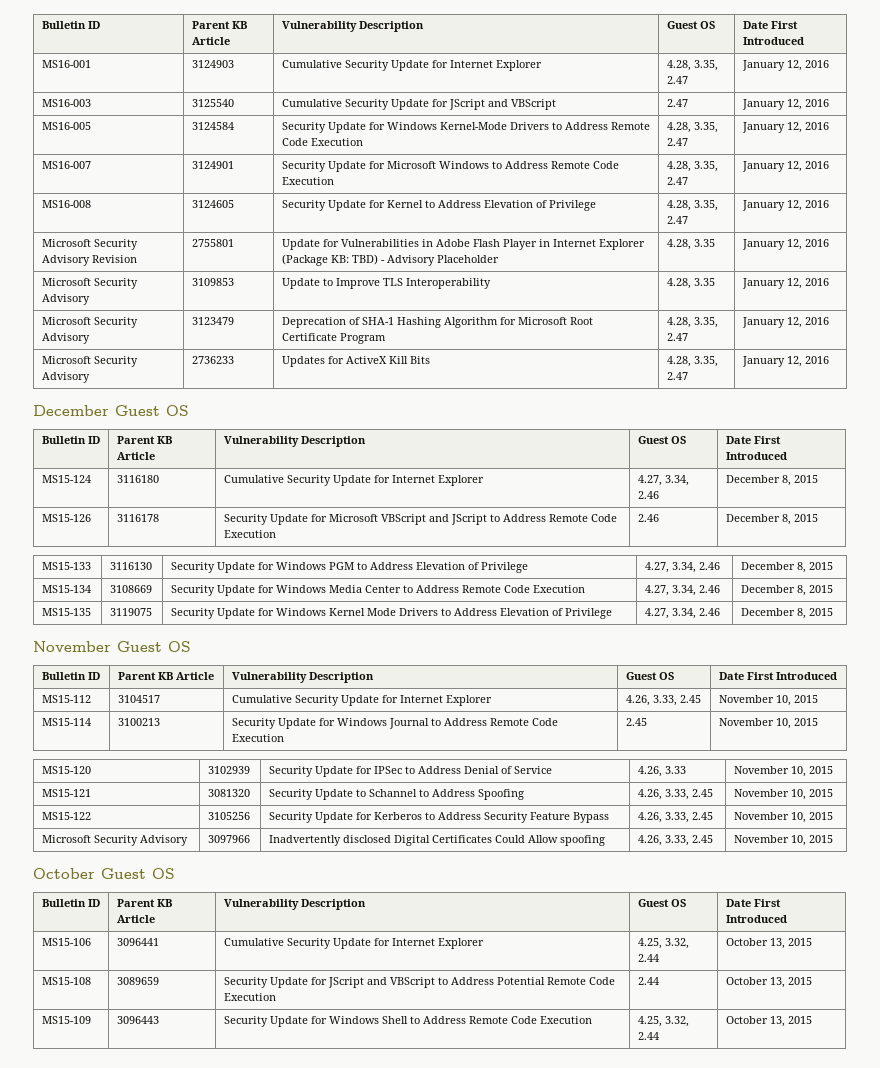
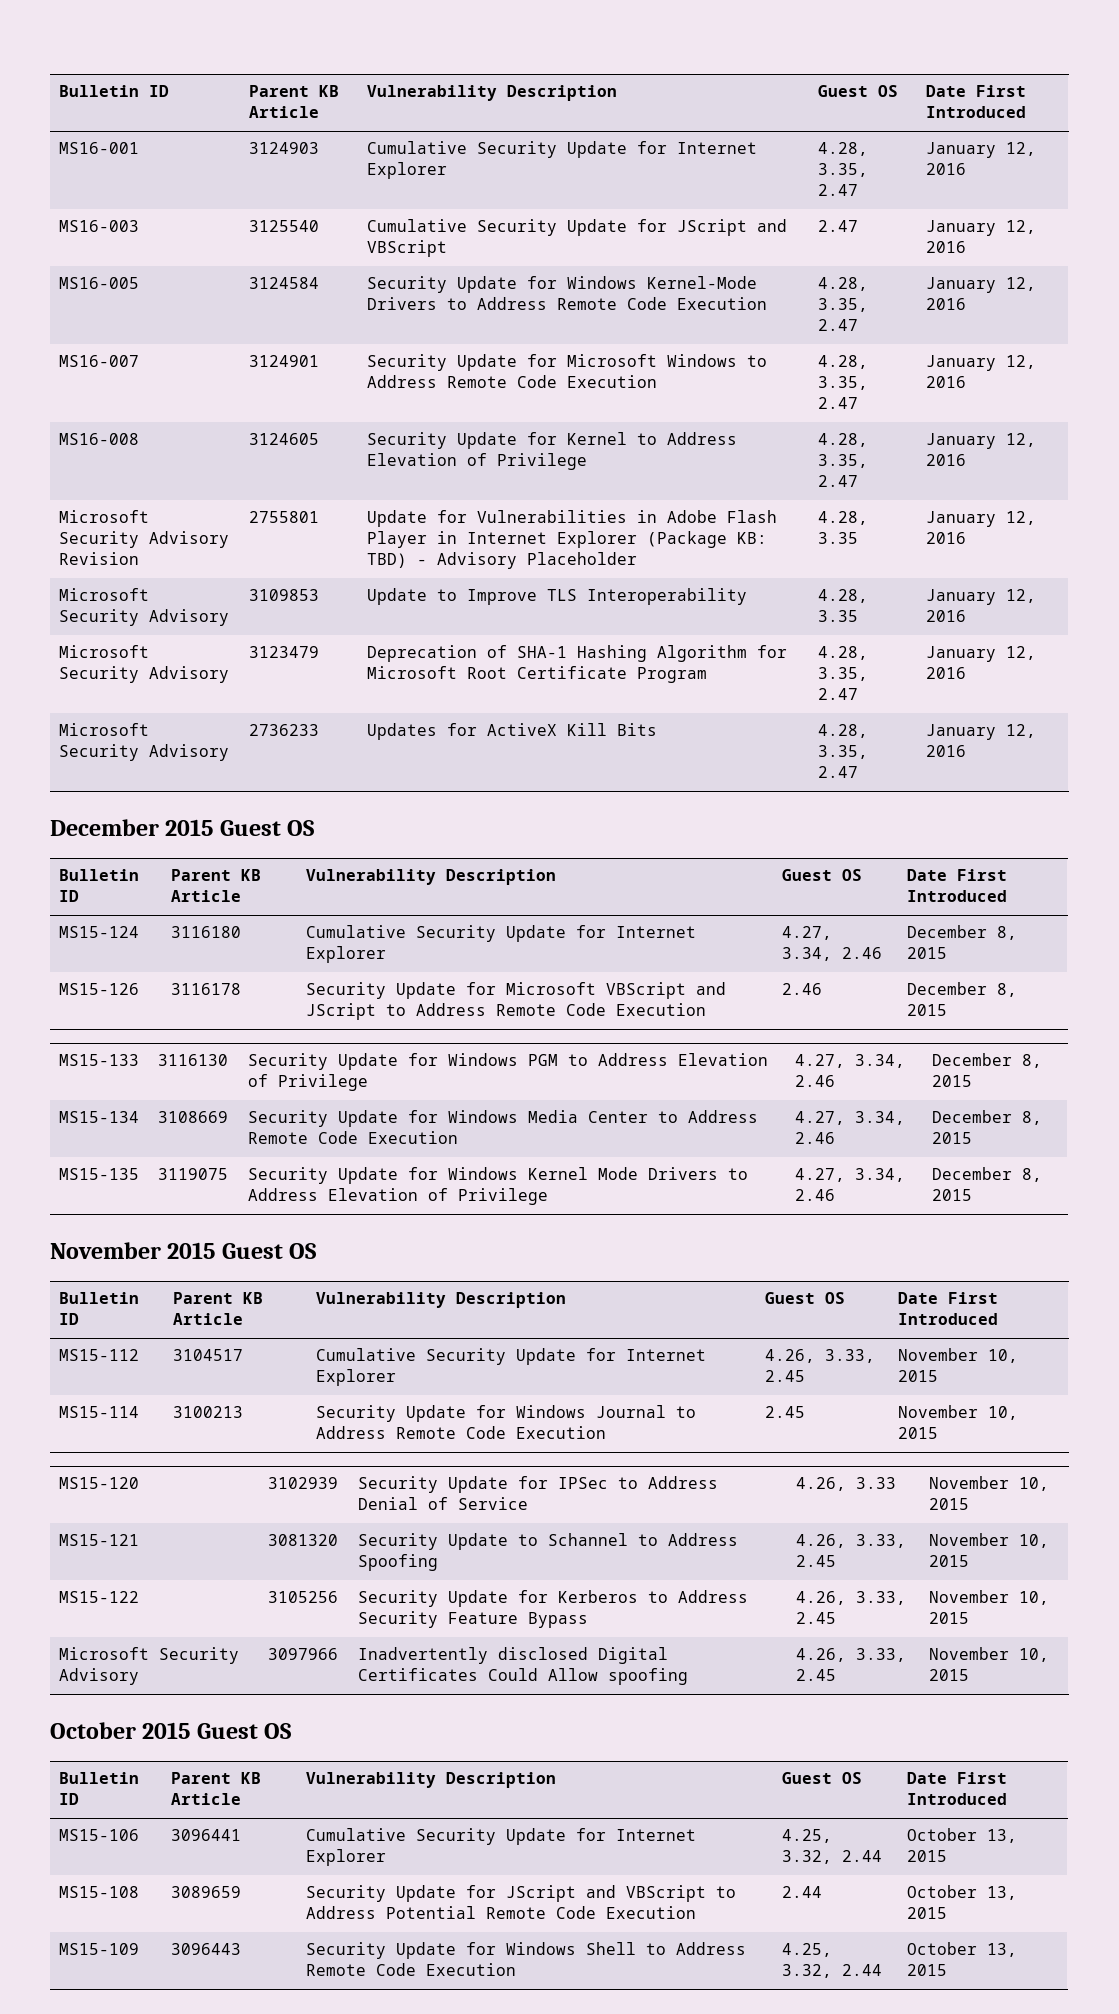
- December Guest OS
+ December 2015 Guest OS
- November Guest OS
+ November 2015 Guest OS
- October Guest OS
+ October 2015 Guest OS

